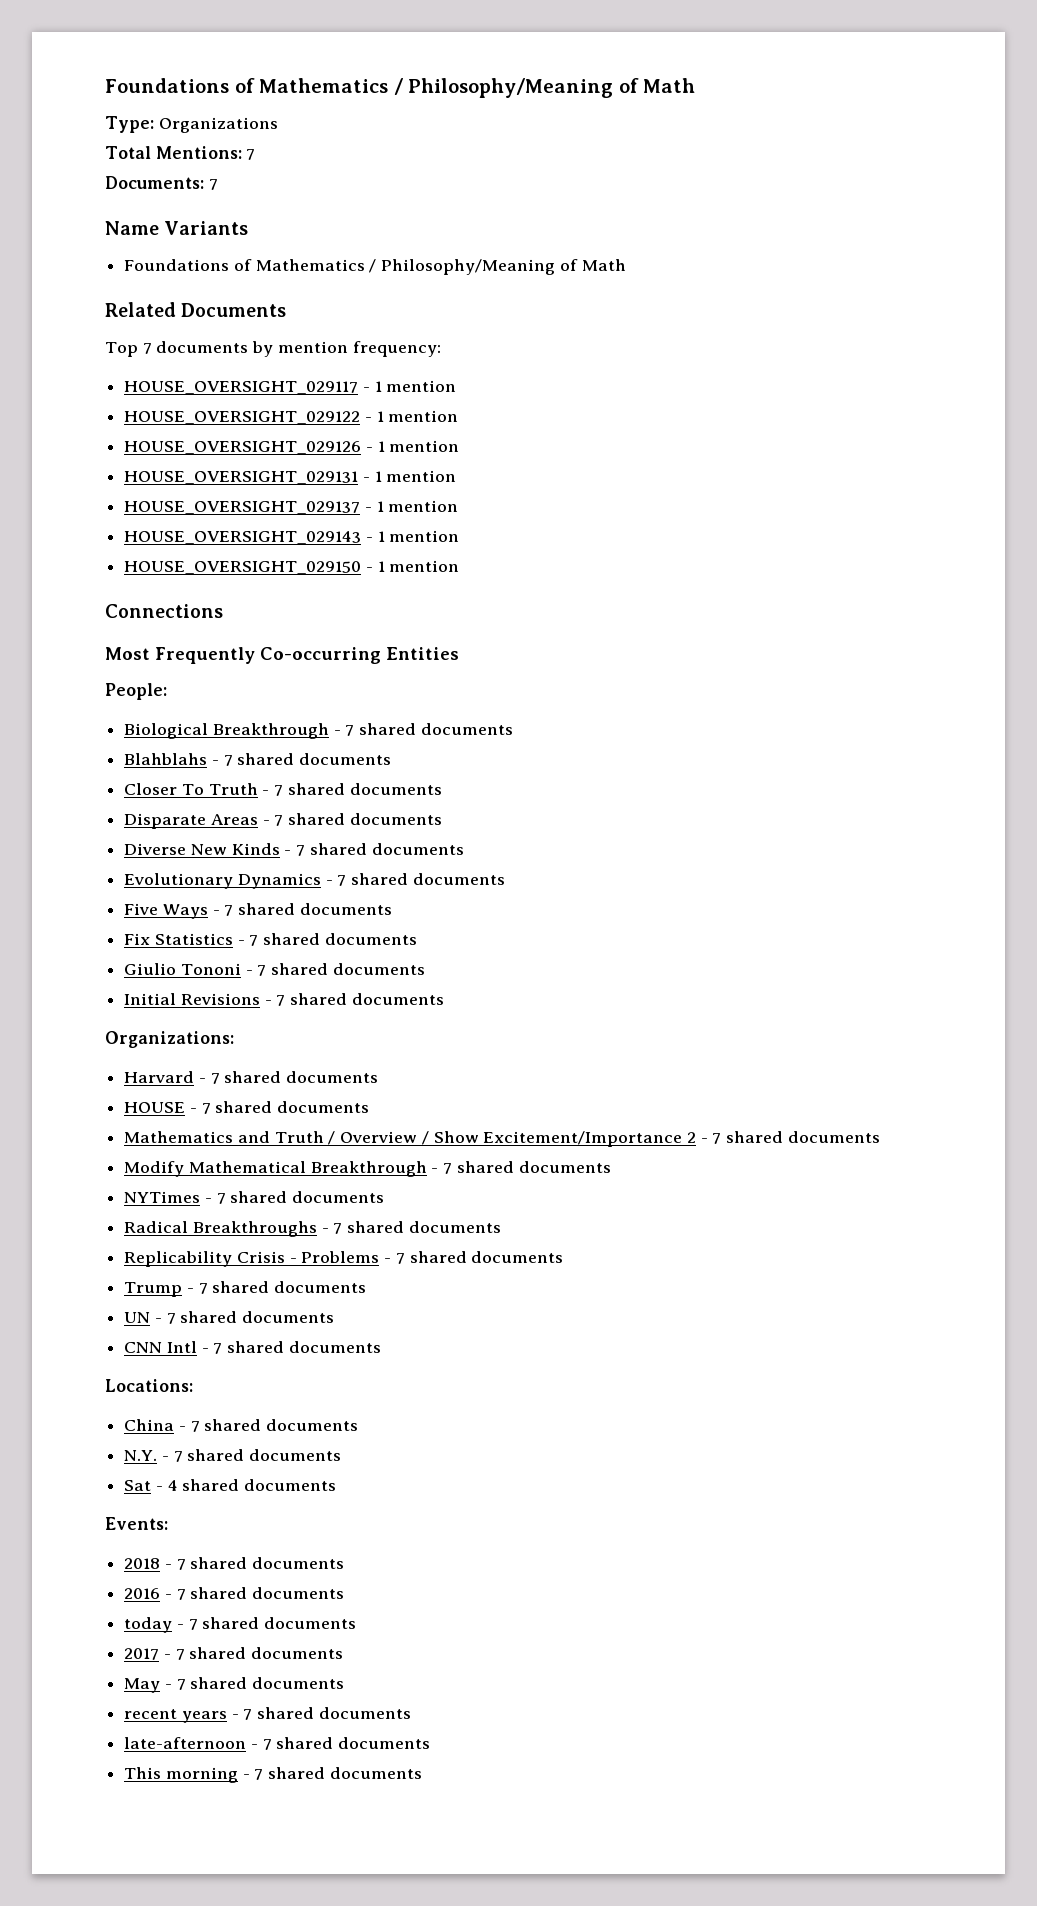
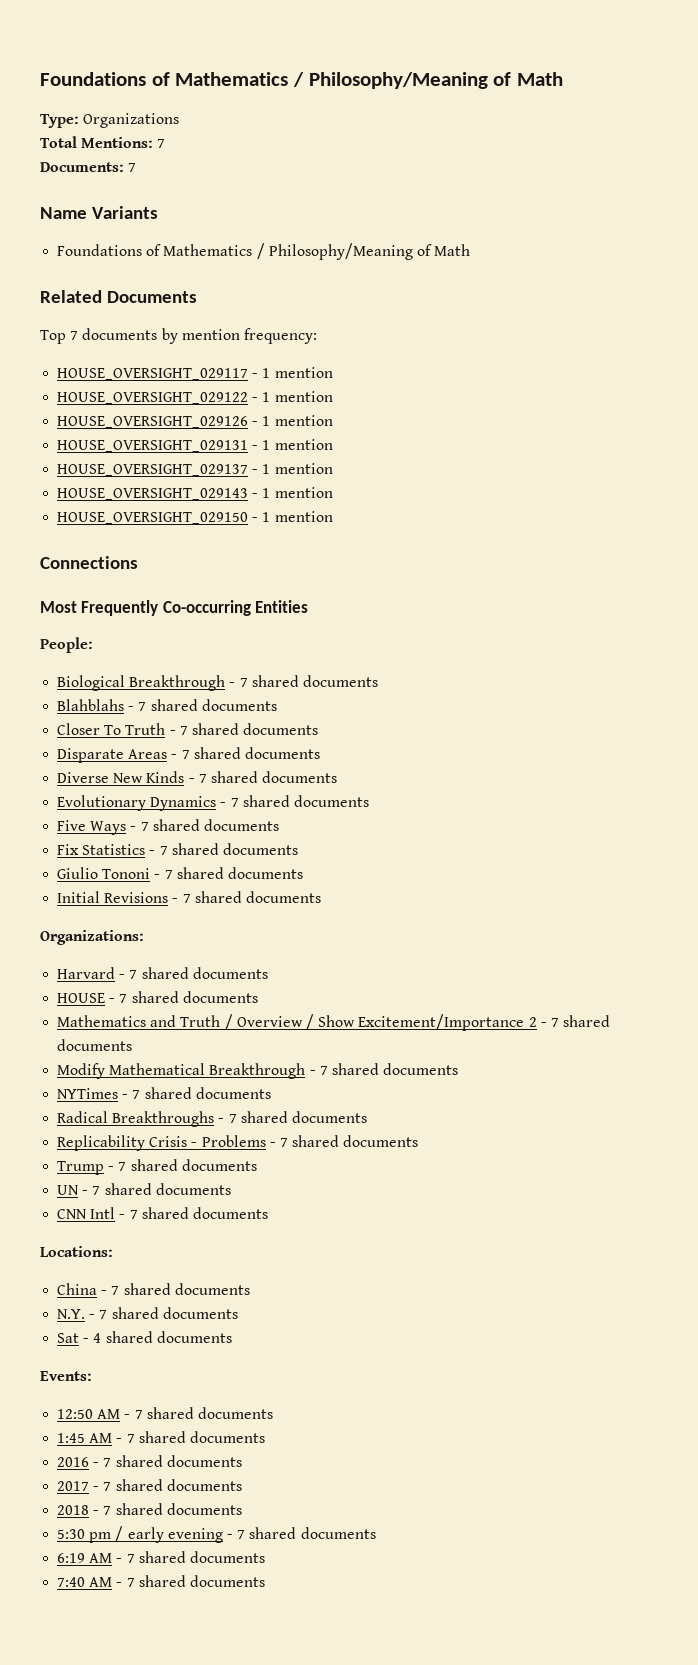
- 2018 - 7 shared documents
+ 12:50 AM - 7 shared documents
+ 1:45 AM - 7 shared documents
- today - 7 shared documents
- May - 7 shared documents
- recent years - 7 shared documents
- late-afternoon - 7 shared documents
- This morning - 7 shared documents
+ 2018 - 7 shared documents
+ 5:30 pm / early evening - 7 shared documents
+ 6:19 AM - 7 shared documents
+ 7:40 AM - 7 shared documents

